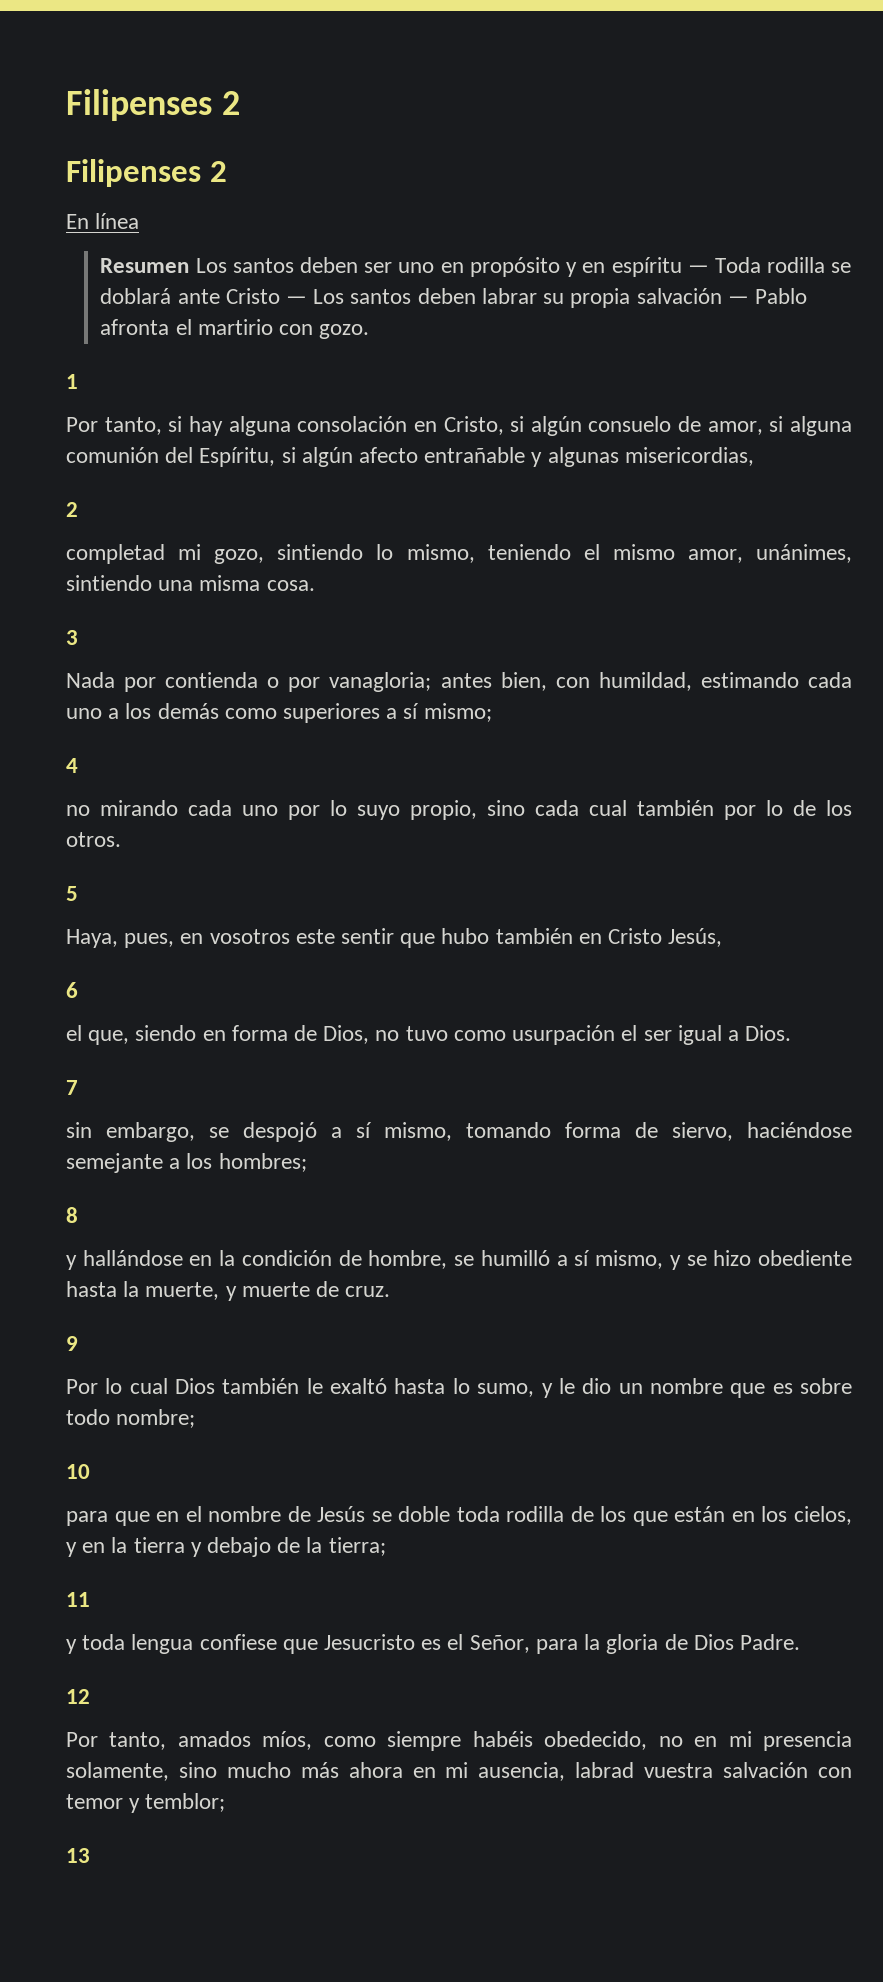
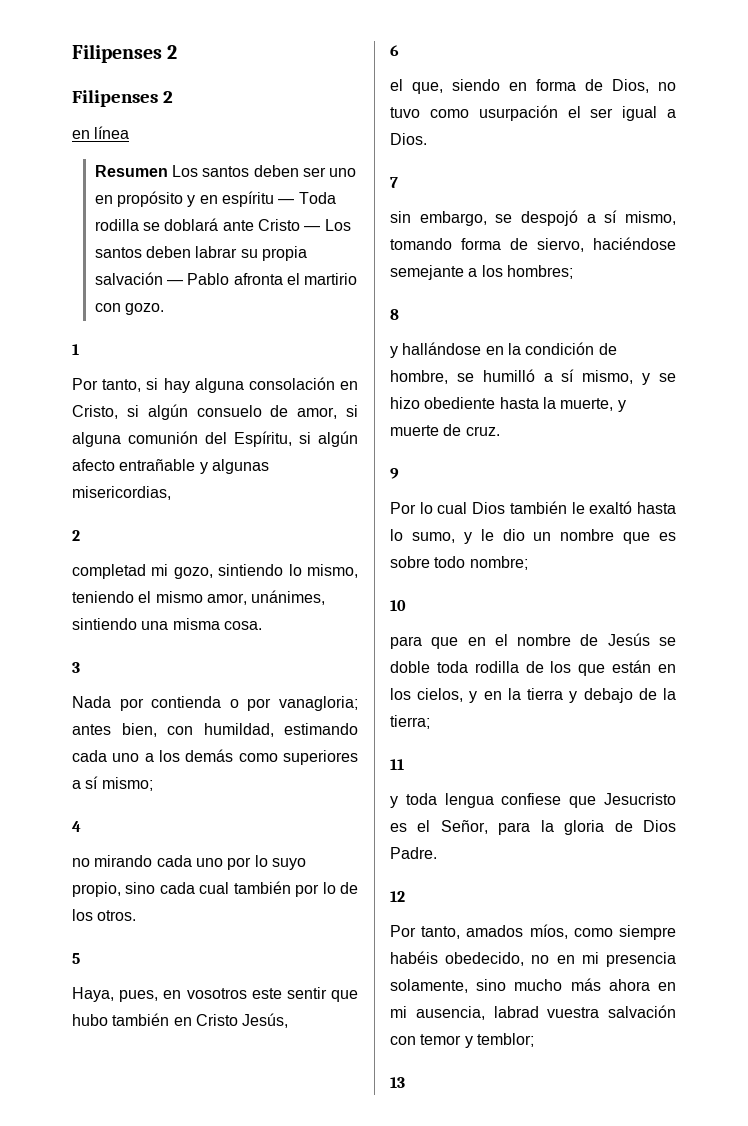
- En línea
+ en línea

